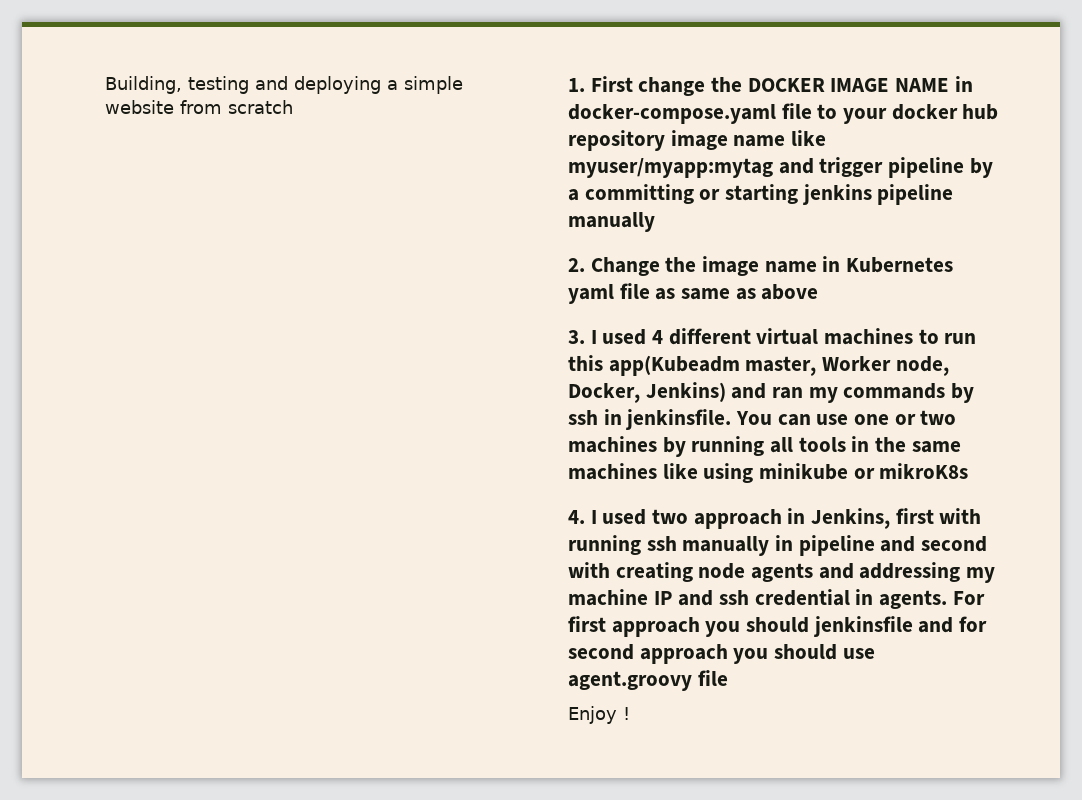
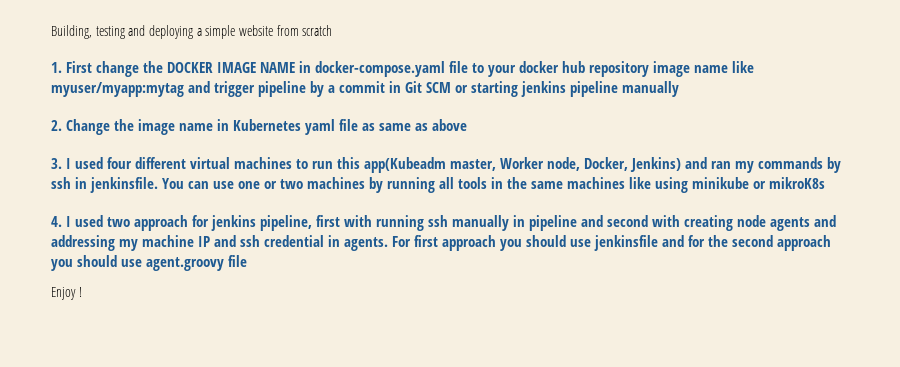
- 1. First change the DOCKER IMAGE NAME in docker-compose.yaml file to your docker hub repository image name like myuser/myapp:mytag and trigger pipeline by a committing or starting jenkins pipeline manually
+ 1. First change the DOCKER IMAGE NAME in docker-compose.yaml file to your docker hub repository image name like myuser/myapp:mytag and trigger pipeline by a commit in Git SCM or starting jenkins pipeline manually
- 3. I used 4 different virtual machines to run this app(Kubeadm master, Worker node, Docker, Jenkins) and ran my commands by ssh in jenkinsfile.
+ 3. I used four different virtual machines to run this app(Kubeadm master, Worker node, Docker, Jenkins) and ran my commands by ssh in jenkinsfile.
- 4. I used two approach in Jenkins, first with running ssh manually in pipeline and second with creating node agents and addressing my machine IP and ssh credential in agents.
+ 4. I used two approach for jenkins pipeline, first with running ssh manually in pipeline and second with creating node agents and addressing my machine IP and ssh credential in agents.
- For first approach you should jenkinsfile and for second approach you should use agent.groovy file
+ For first approach you should use jenkinsfile and for the second approach you should use agent.groovy file

